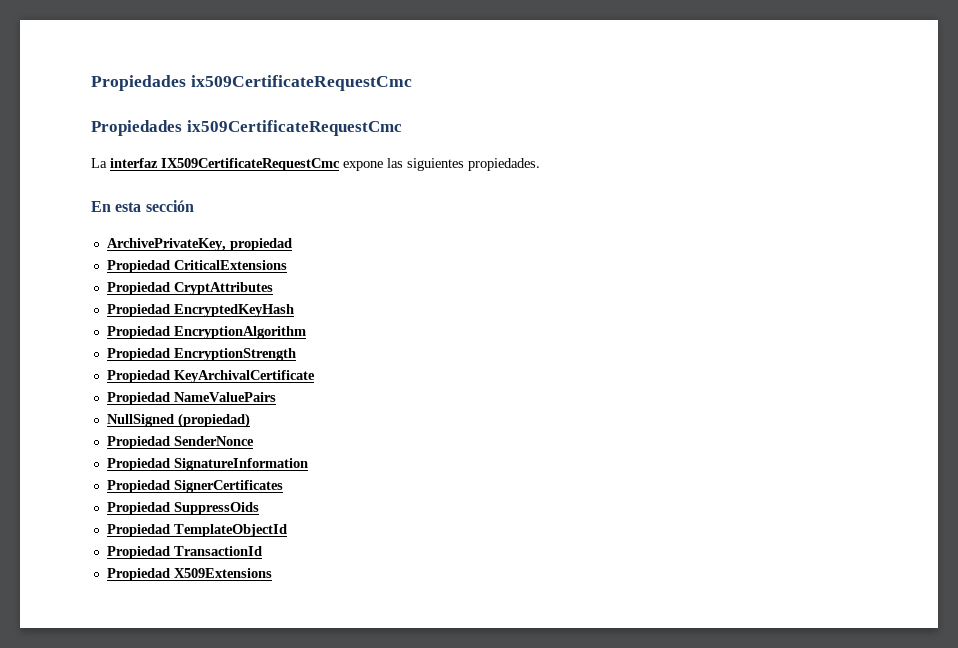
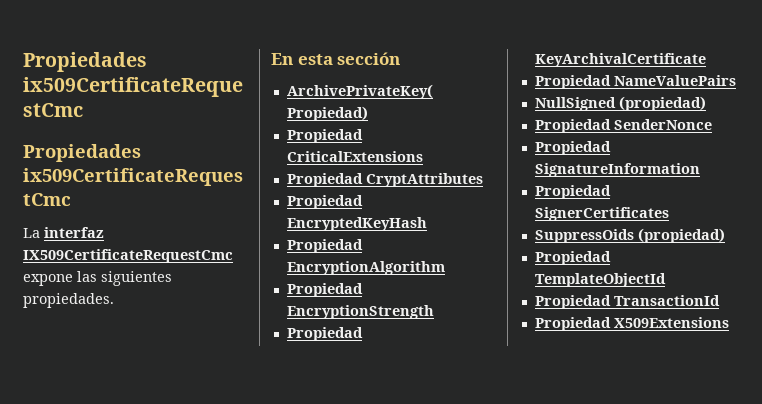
- ArchivePrivateKey, propiedad
+ ArchivePrivateKey( Propiedad)
- Propiedad SuppressOids
+ SuppressOids (propiedad)

